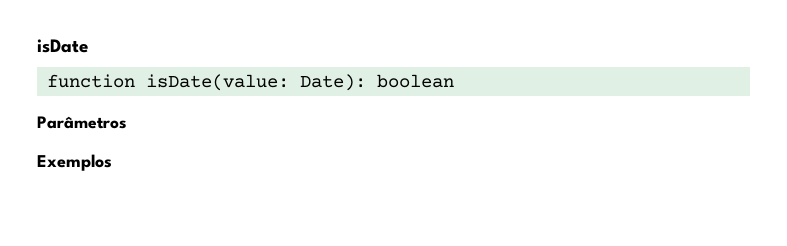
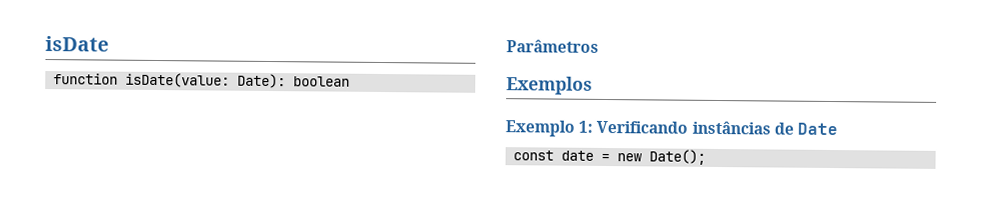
+ Exemplo 1: Verificando instâncias de Date
+ const date = new Date();

